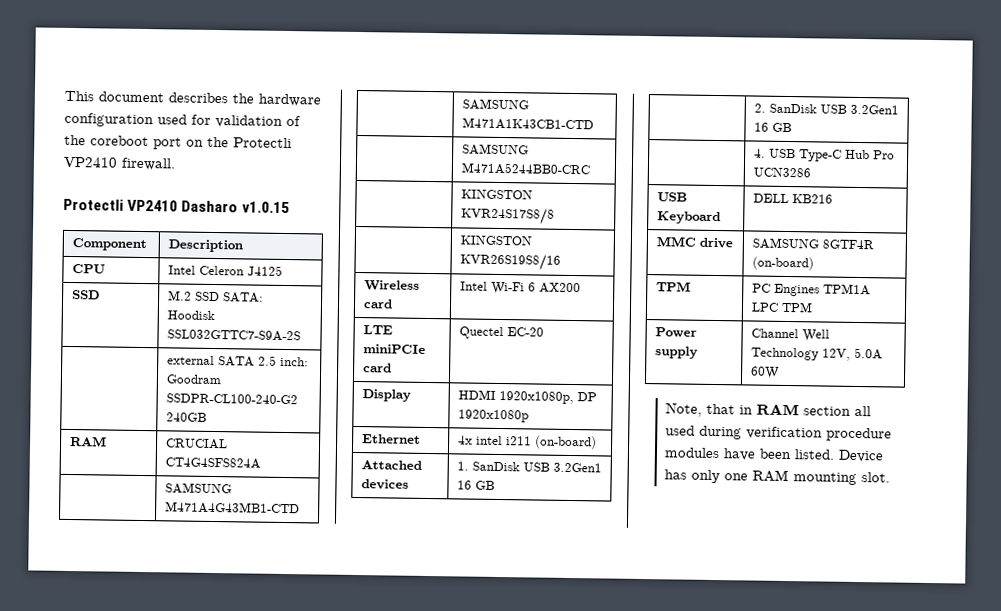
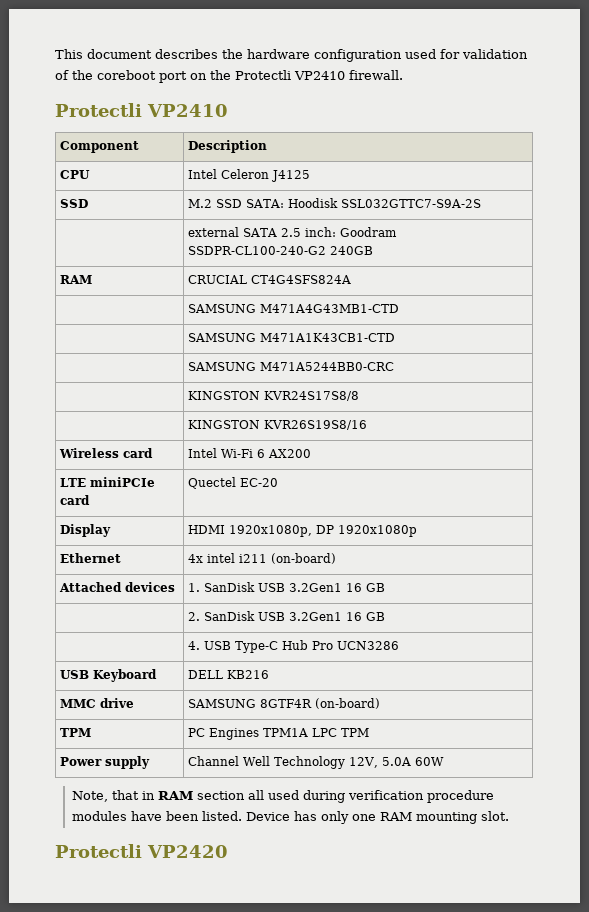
  This document describes the hardware configuration used for validation of the coreboot port on the Protectli VP2410 firewall.
- Protectli VP2410 Dasharo v1.0.15
+ Protectli VP2410
+ Protectli VP2420

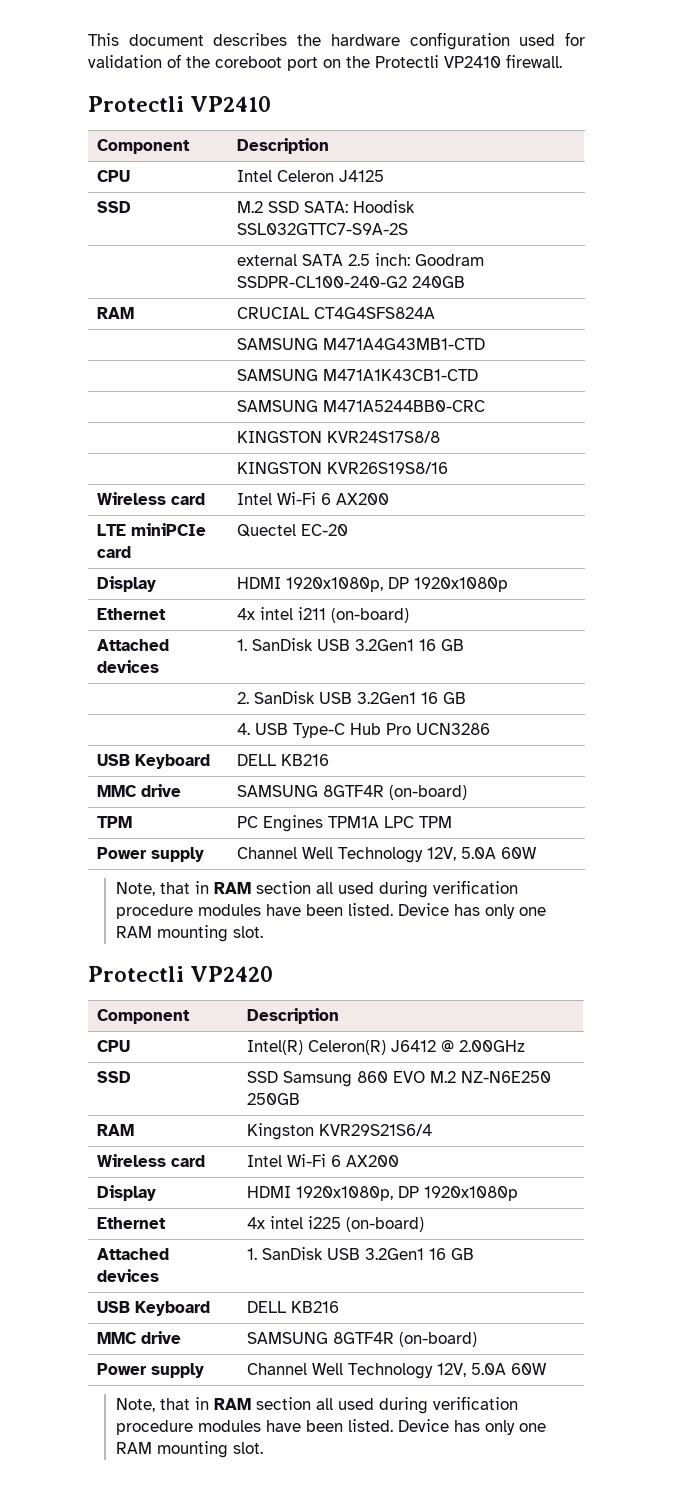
  Protectli VP2420
+ Component | Description
+ CPU | Intel(R) Celeron(R) J6412 @ 2.00GHz
+ SSD | SSD Samsung 860 EVO M.2 NZ-N6E250 250GB
+ RAM | Kingston KVR29S21S6/4
+ Wireless card | Intel Wi-Fi 6 AX200
+ Display | HDMI 1920x1080p, DP 1920x1080p
+ Ethernet | 4x intel i225 (on-board)
+ Attached devices | 1. SanDisk USB 3.2Gen1 16 GB
+ USB Keyboard | DELL KB216
+ MMC drive | SAMSUNG 8GTF4R (on-board)
+ Power supply | Channel Well Technology 12V, 5.0A 60W
+ Note, that in RAM section all used during verification procedure modules have been listed. Device has only one RAM mounting slot.

